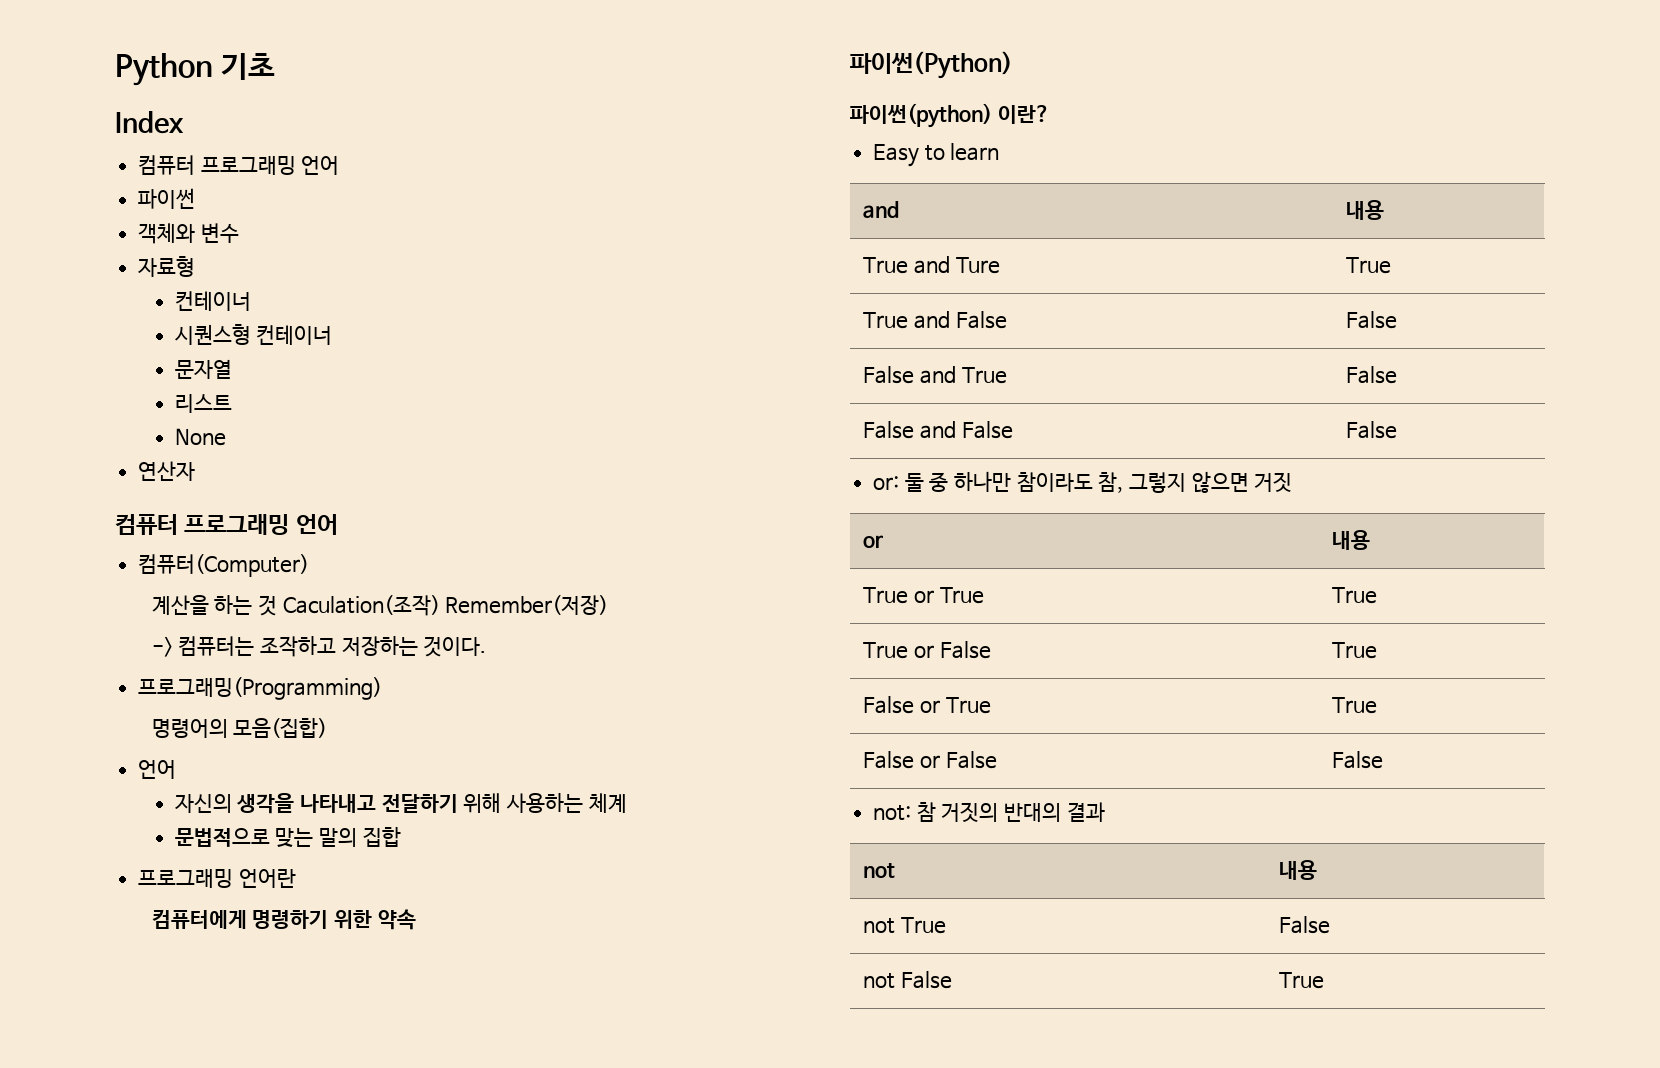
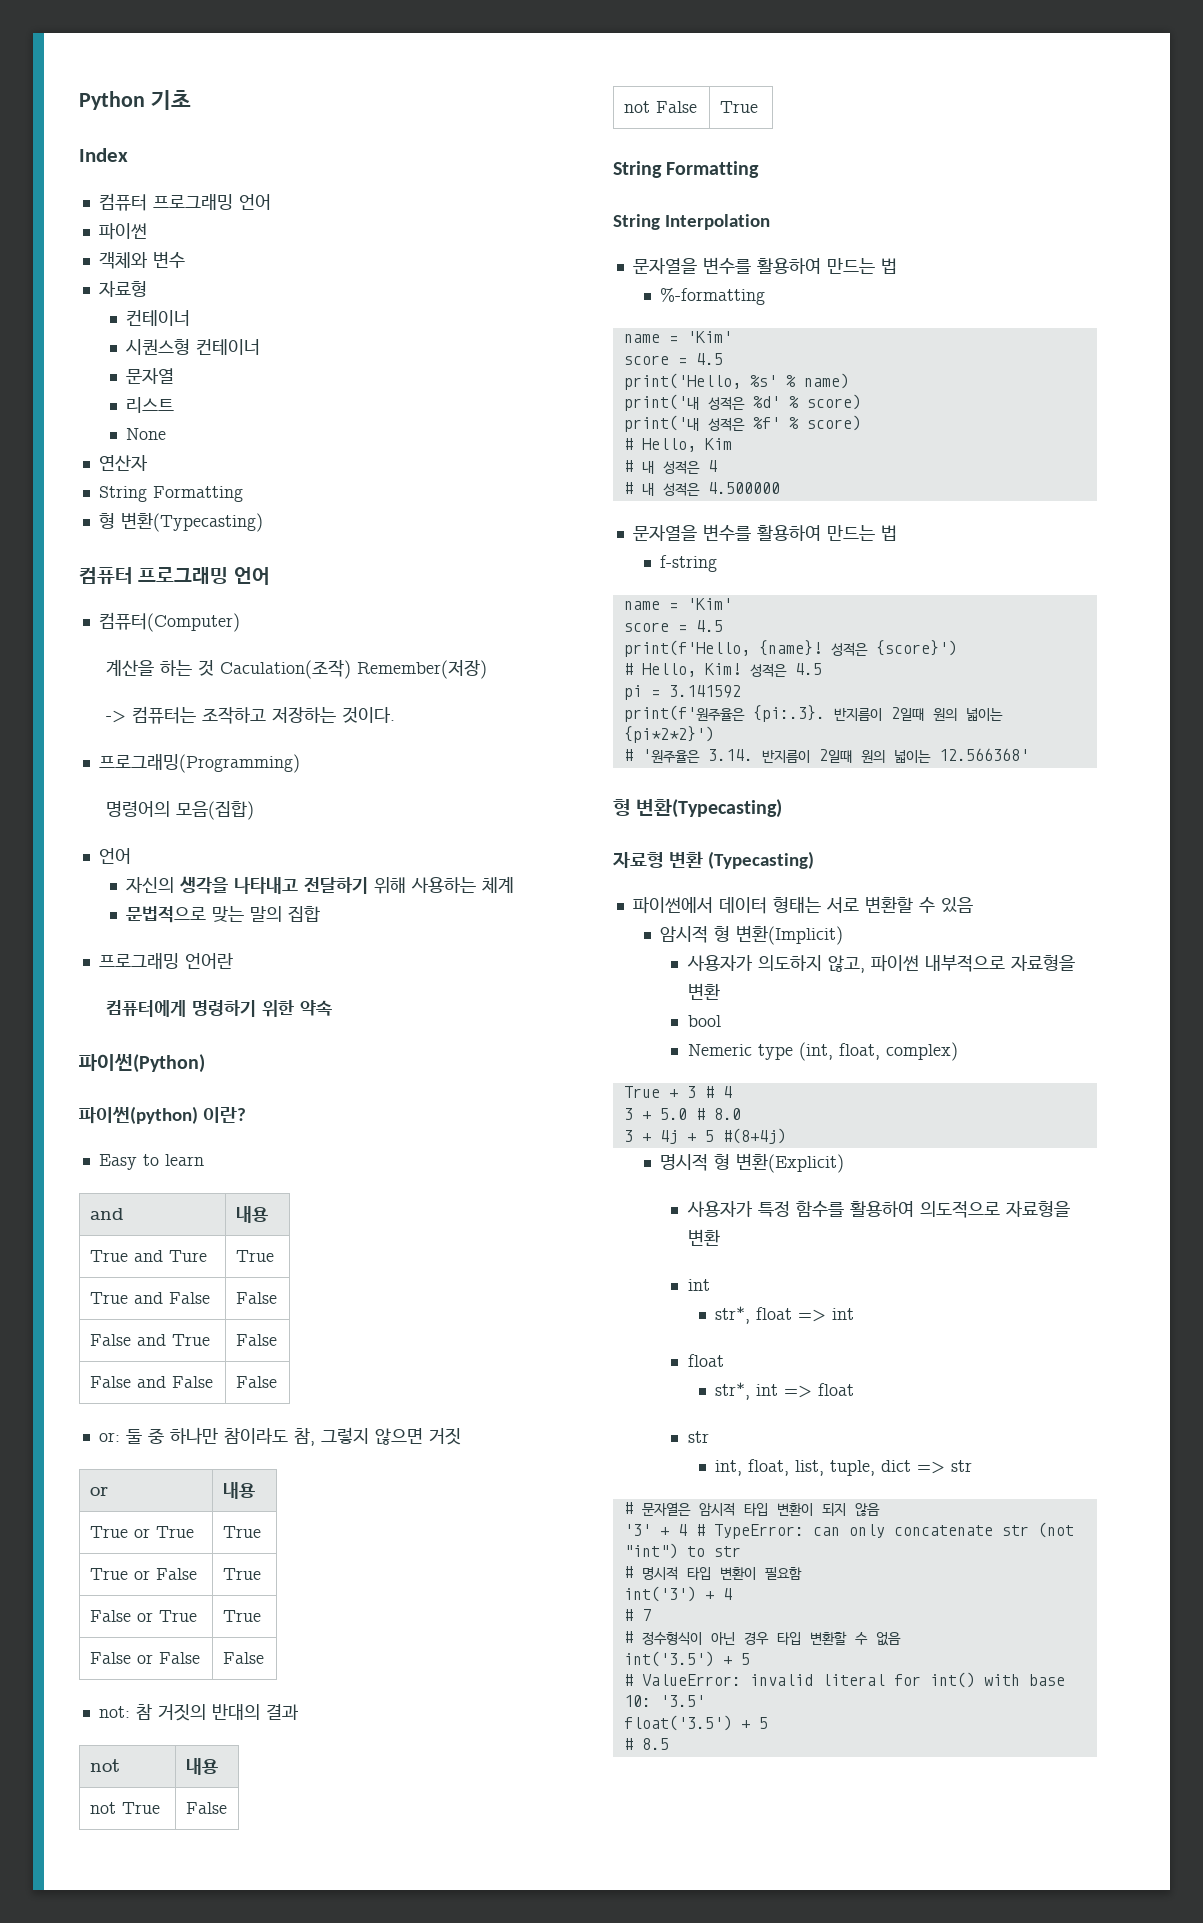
  연산자
+ String Formatting
+ 형 변환(Typecasting)
  not False | True
+ String Formatting
+ String Interpolation
+ 문자열을 변수를 활용하여 만드는 법
+ %-formatting
+ name = 'Kim'
+ score = 4.5
+ print('Hello, %s' % name)
+ print('내 성적은 %d' % score)
+ print('내 성적은 %f' % score)
+ # Hello, Kim
+ # 내 성적은 4
+ # 내 성적은 4.500000
+ 문자열을 변수를 활용하여 만드는 법
+ f-string
+ name = 'Kim'
+ score = 4.5
+ print(f'Hello, {name}! 성적은 {score}')
+ # Hello, Kim! 성적은 4.5
+ pi = 3.141592
+ print(f'원주율은 {pi:.3}. 반지름이 2일때 원의 넓이는 {pi*2*2}')
+ # '원주율은 3.14. 반지름이 2일때 원의 넓이는 12.566368'
+ 형 변환(Typecasting)
+ 자료형 변환 (Typecasting)
+ 파이썬에서 데이터 형태는 서로 변환할 수 있음
+ 암시적 형 변환(Implicit)
+ 사용자가 의도하지 않고, 파이썬 내부적으로 자료형을 변환
+ bool
+ Nemeric type (int, float, complex)
+ True + 3 # 4
+ 3 + 5.0 # 8.0
+ 3 + 4j + 5 #(8+4j)
+ 명시적 형 변환(Explicit)
+ 사용자가 특정 함수를 활용하여 의도적으로 자료형을 변환
+ int
+ str*, float => int
+ float
+ str*, int => float
+ str
+ int, float, list, tuple, dict => str
+ # 문자열은 암시적 타입 변환이 되지 않음
+ '3' + 4 # TypeError: can only concatenate str (not "int") to str
+ # 명시적 타입 변환이 필요함
+ int('3') + 4
+ # 7
+ # 정수형식이 아닌 경우 타입 변환할 수 없음
+ int('3.5') + 5
+ # ValueError: invalid literal for int() with base 10: '3.5'
+ float('3.5') + 5
+ # 8.5

